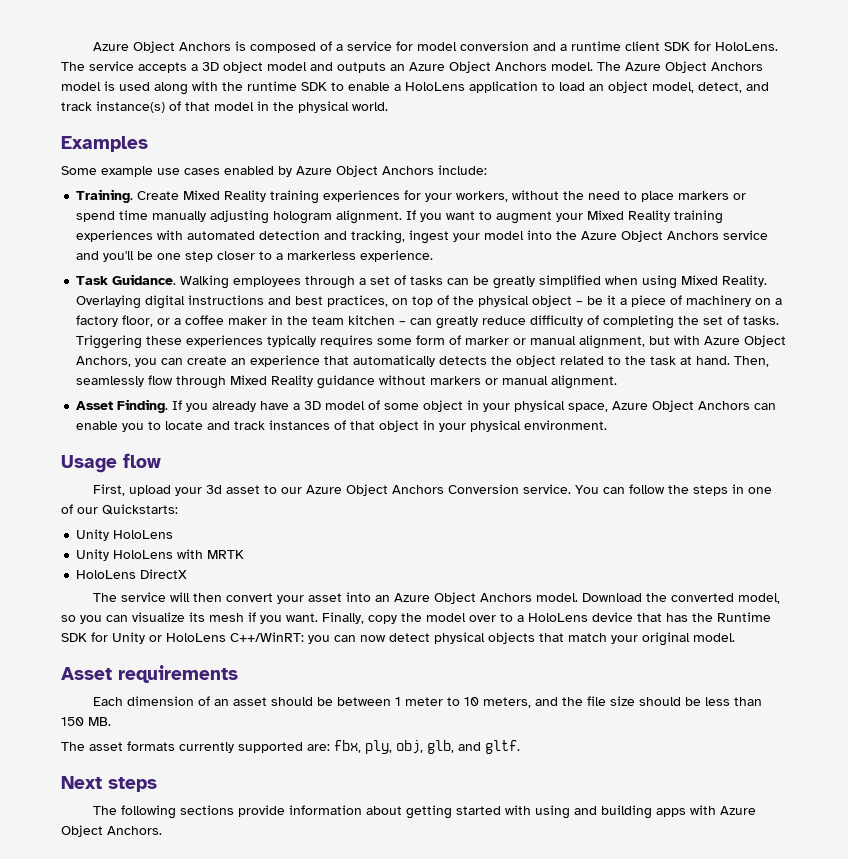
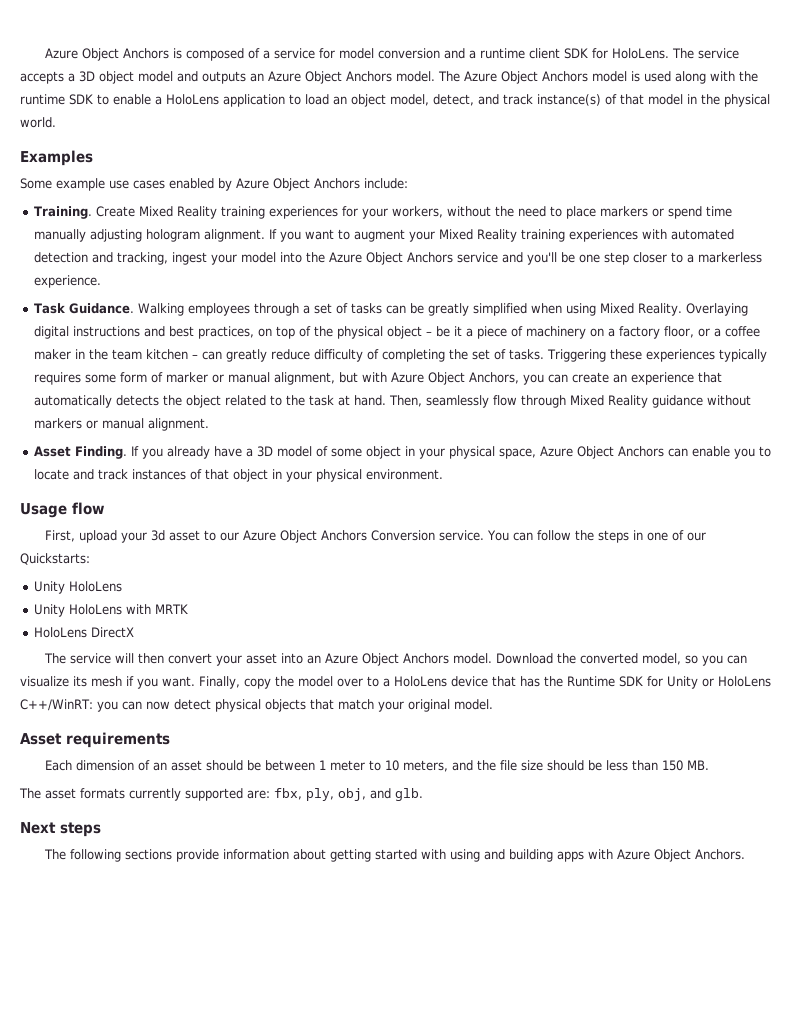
- The asset formats currently supported are: fbx, ply, obj, glb, and gltf.
+ The asset formats currently supported are: fbx, ply, obj, and glb.

